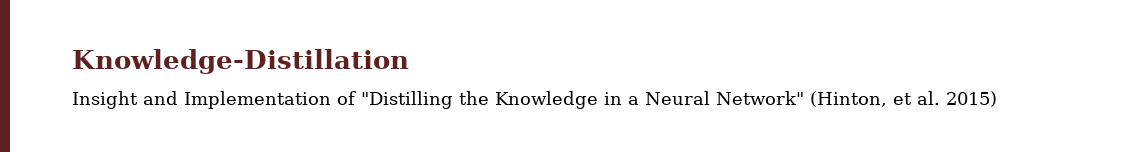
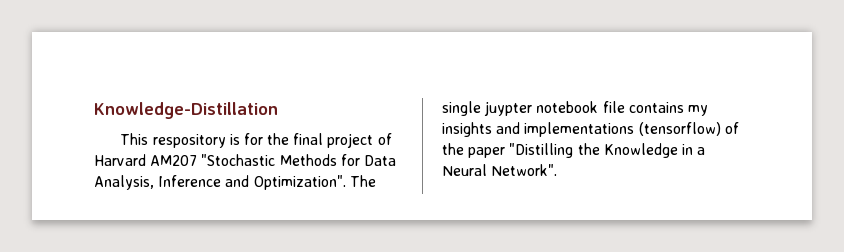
- Insight and Implementation of "Distilling the Knowledge in a Neural Network" (Hinton, et al. 2015)
+ This respository is for the final project of Harvard AM207 "Stochastic Methods for Data Analysis, Inference and Optimization". The single juypter notebook file contains my insights and implementations (tensorflow) of the paper "Distilling the Knowledge in a Neural Network".

